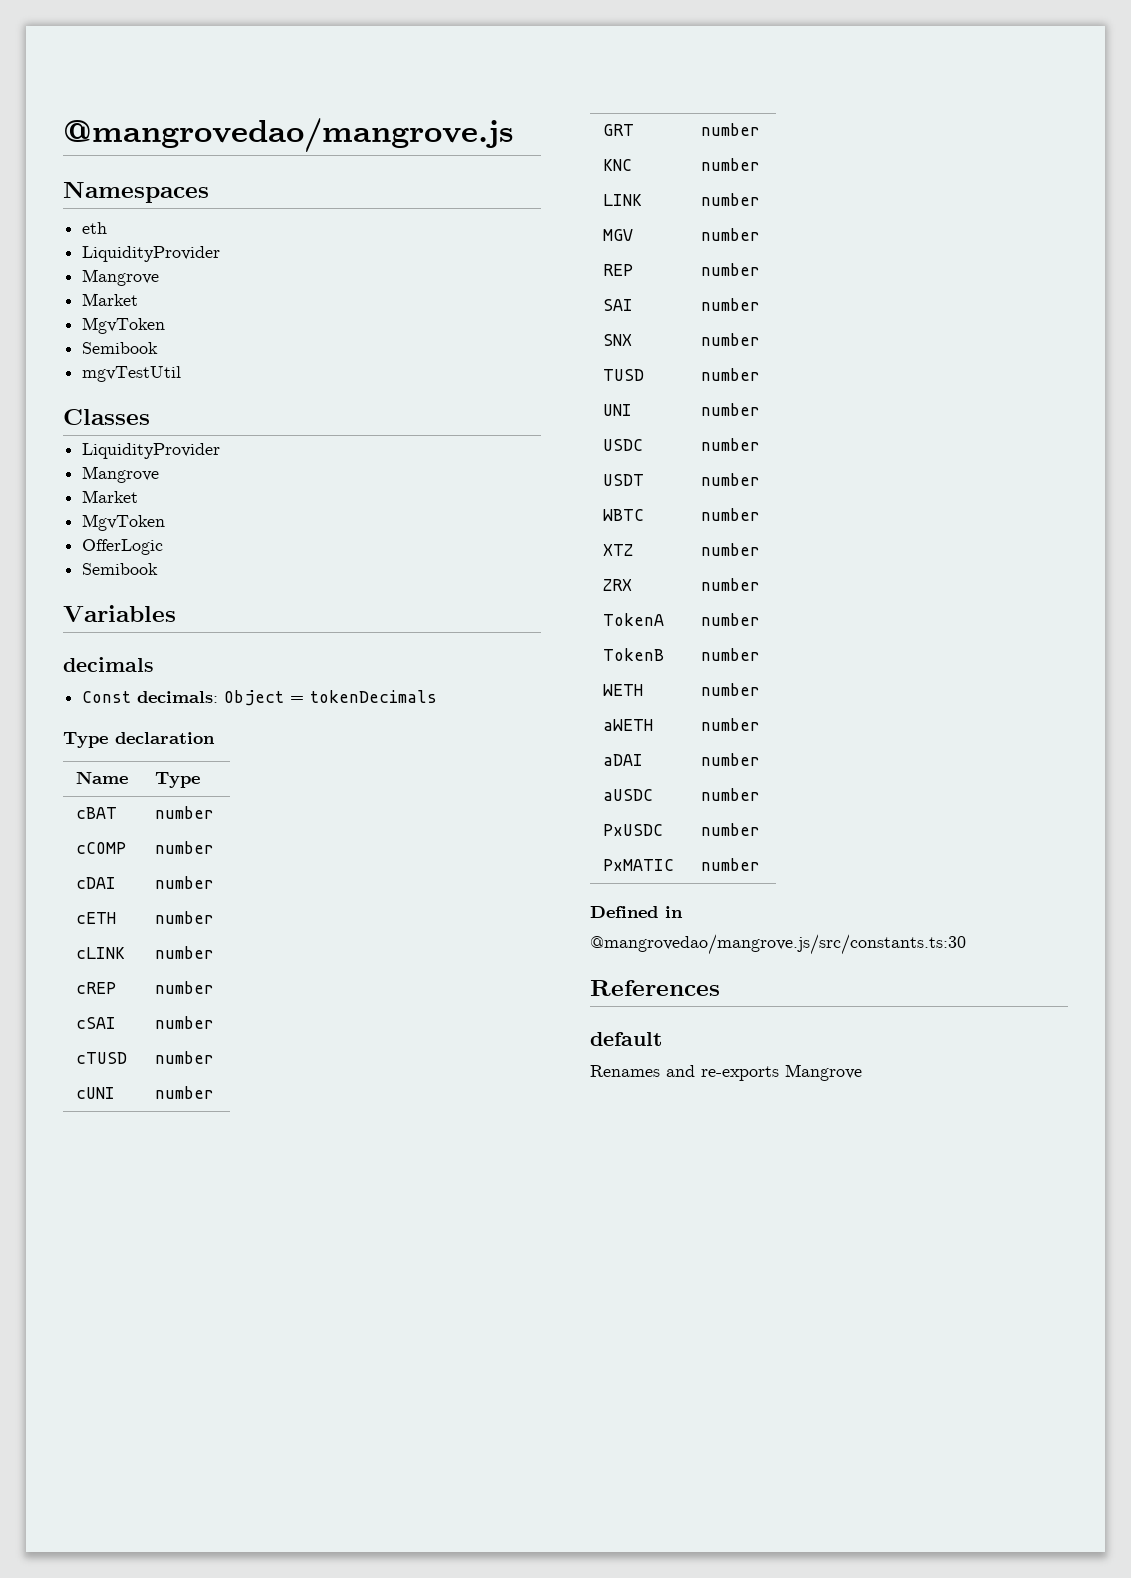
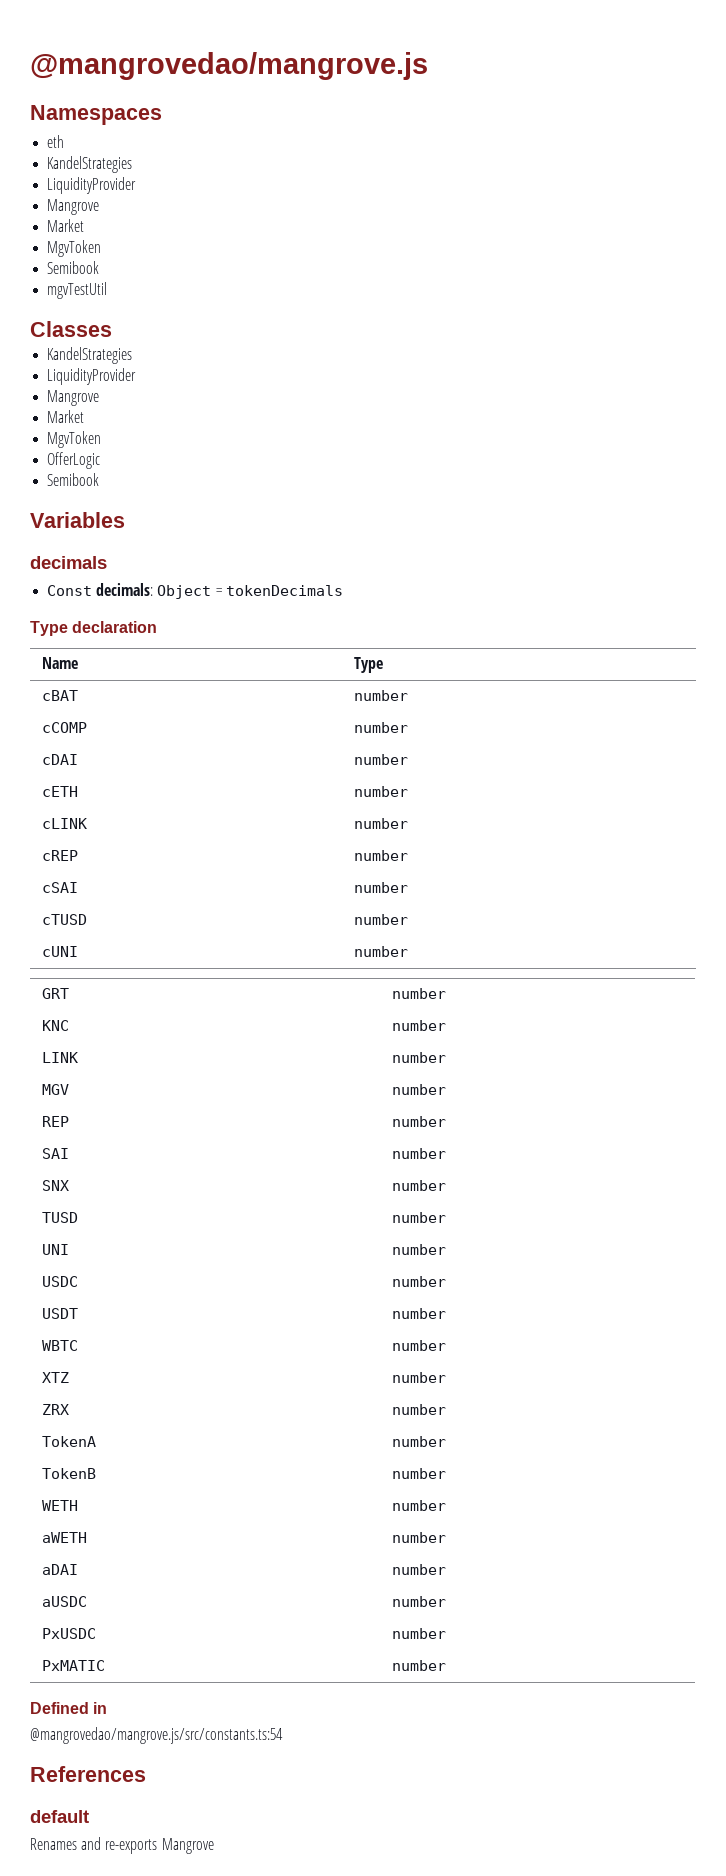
  eth
+ KandelStrategies
  Classes
+ KandelStrategies
- @mangrovedao/mangrove.js/src/constants.ts:30
+ @mangrovedao/mangrove.js/src/constants.ts:54

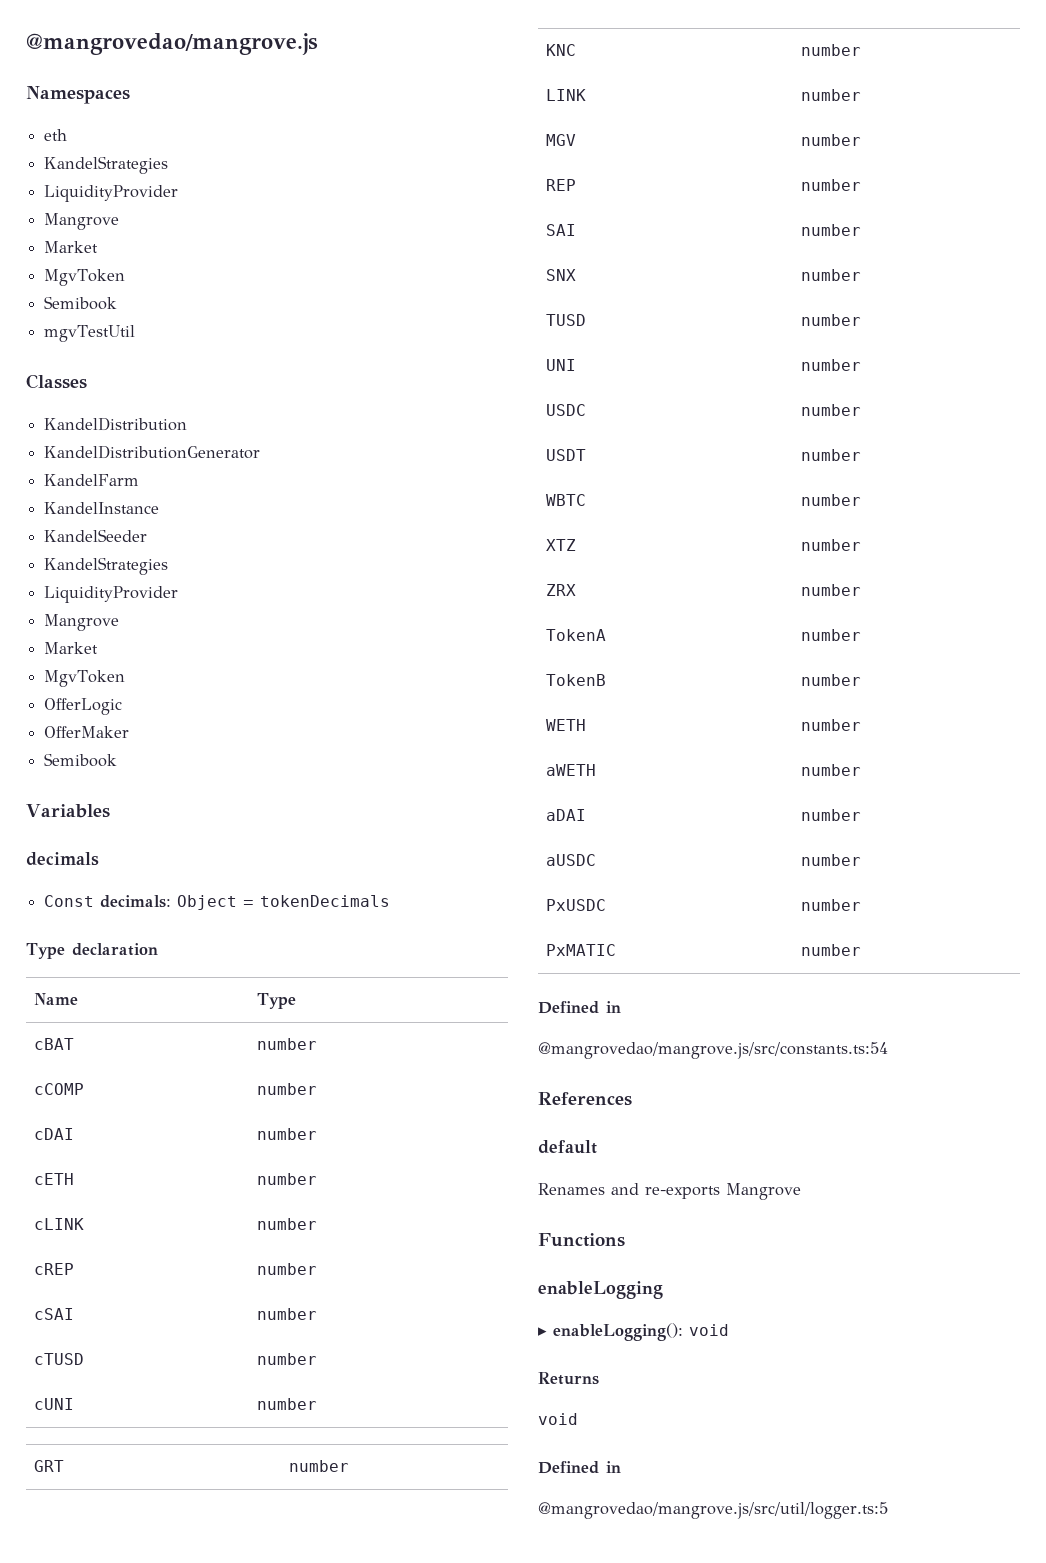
+ KandelDistribution
+ KandelDistributionGenerator
+ KandelFarm
+ KandelInstance
+ KandelSeeder
+ OfferMaker
+ Functions
+ enableLogging
+ ▸ enableLogging(): void
+ Returns
+ void
+ Defined in
+ @mangrovedao/mangrove.js/src/util/logger.ts:5

